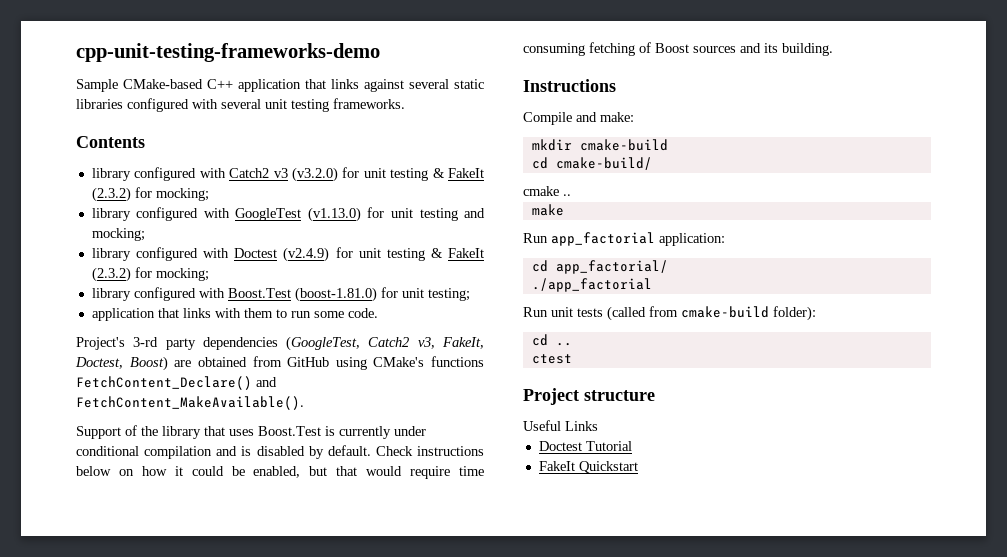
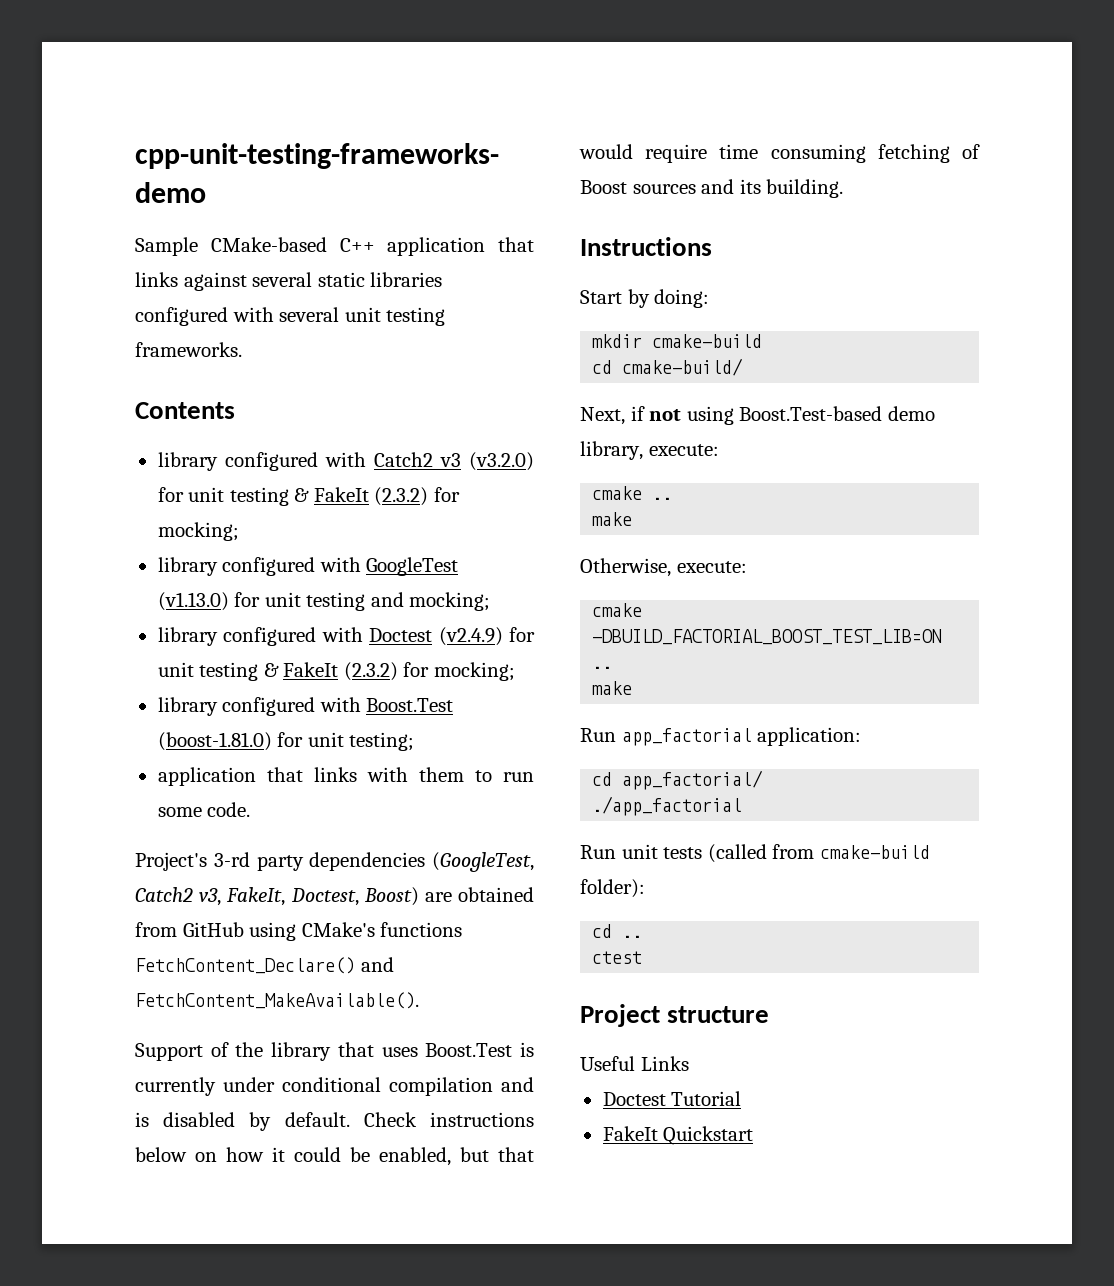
- Compile and make:
+ Start by doing:
+ Next, if not using Boost.Test-based demo library, execute:
  cmake ..
+ make
+ Otherwise, execute:
+ cmake -DBUILD_FACTORIAL_BOOST_TEST_LIB=ON ..

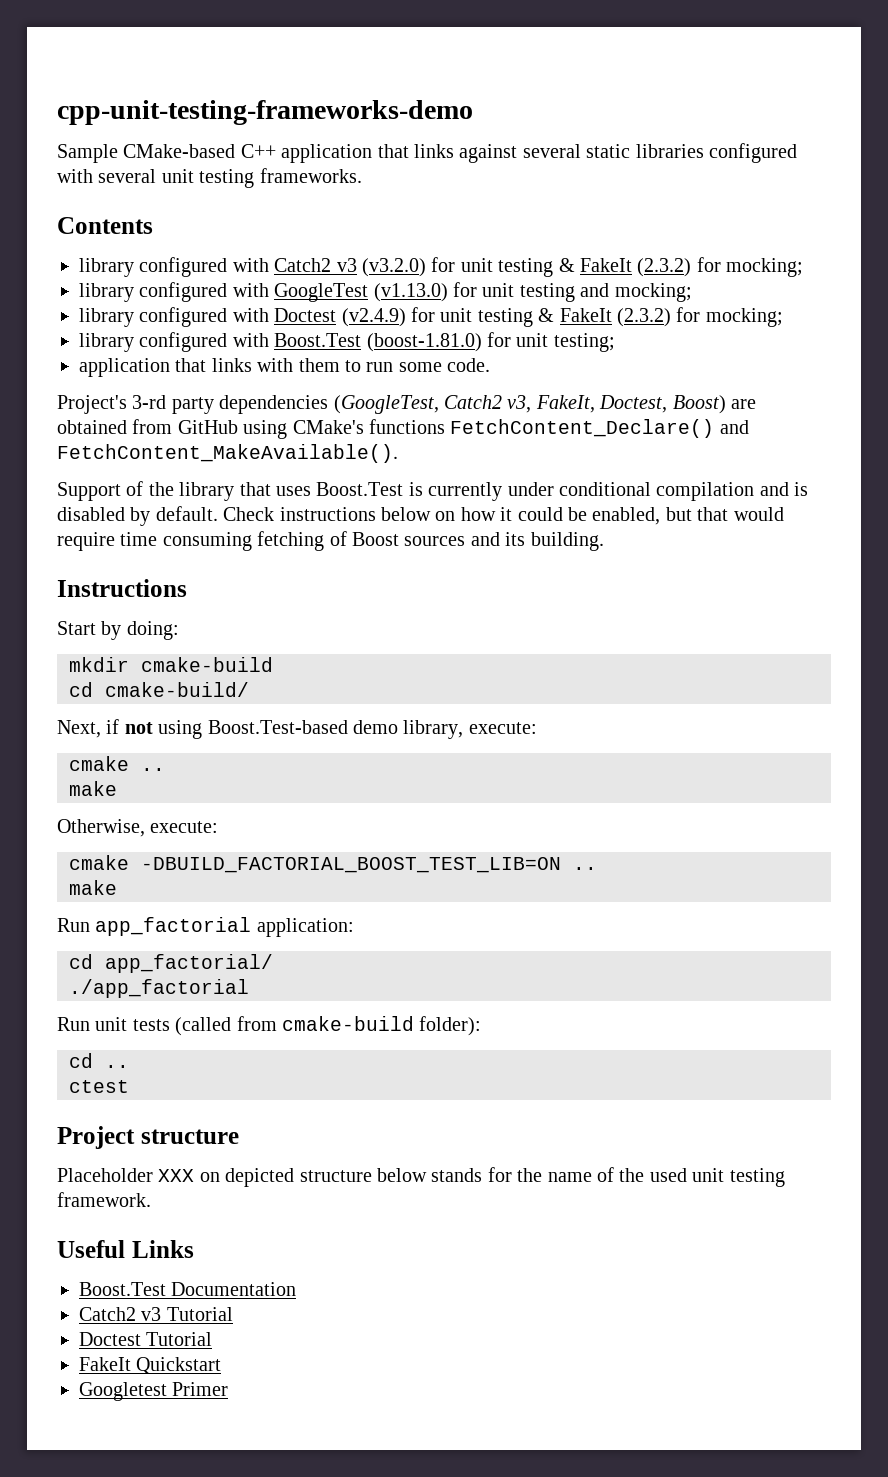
+ Placeholder XXX on depicted structure below stands for the name of the used unit testing framework.
  Useful Links
+ Boost.Test Documentation
+ Catch2 v3 Tutorial
+ Googletest Primer

